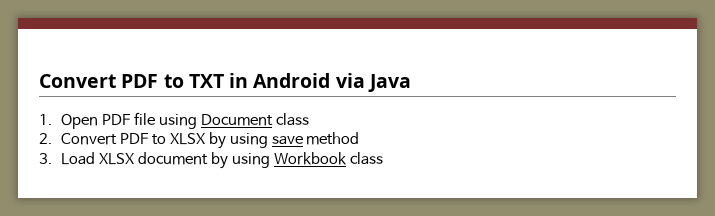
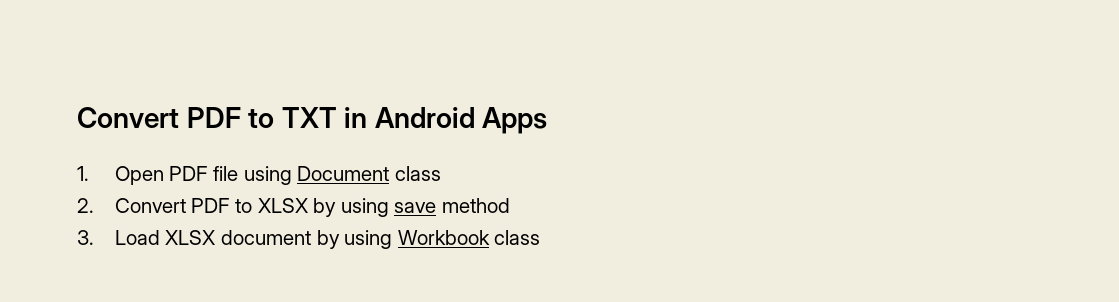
- Convert PDF to TXT in Android via Java
+ Convert PDF to TXT in Android Apps

